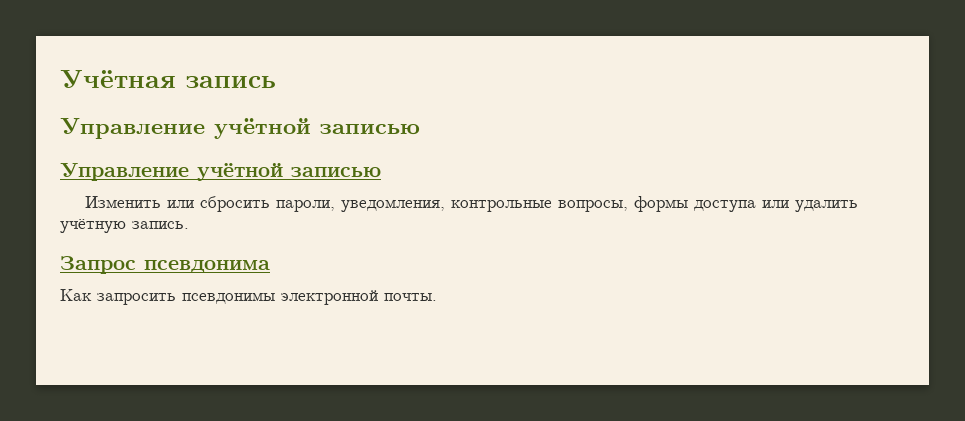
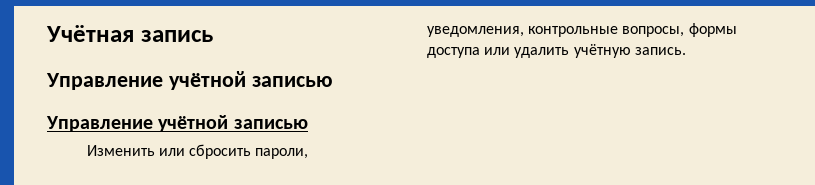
- Запрос псевдонима
- Как запросить псевдонимы электронной почты.

